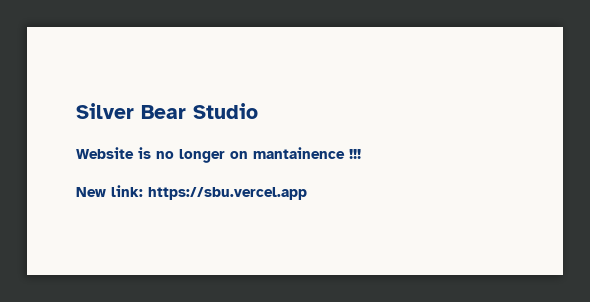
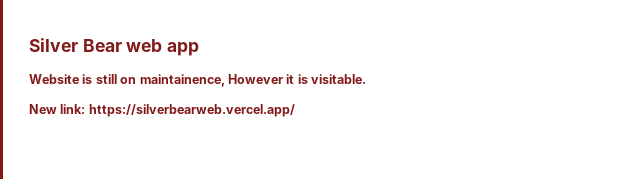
- Silver Bear Studio
+ Silver Bear web app
- Website is no longer on mantainence !!!
+ Website is still on maintainence, However it is visitable.
- New link: https://sbu.vercel.app
+ New link: https://silverbearweb.vercel.app/

